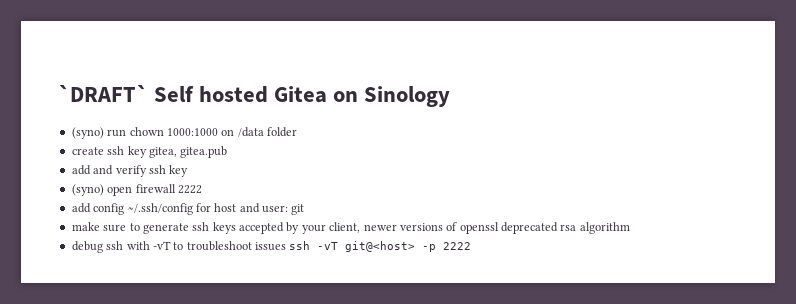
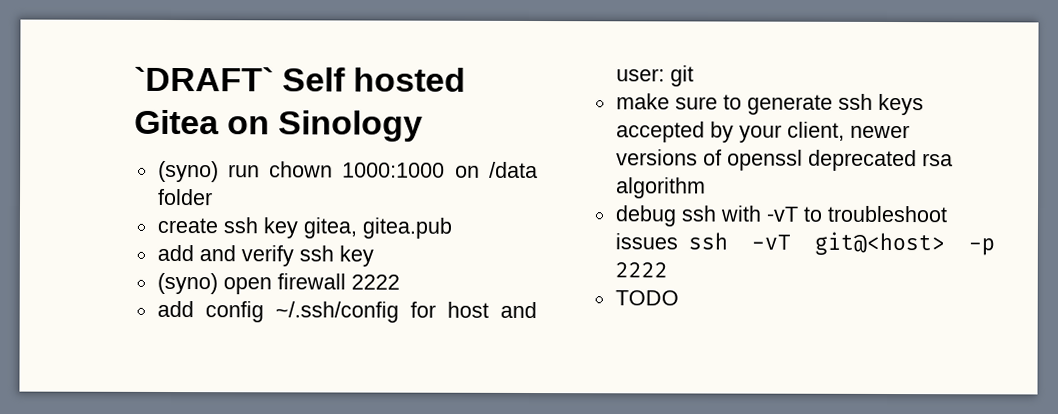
+ TODO

